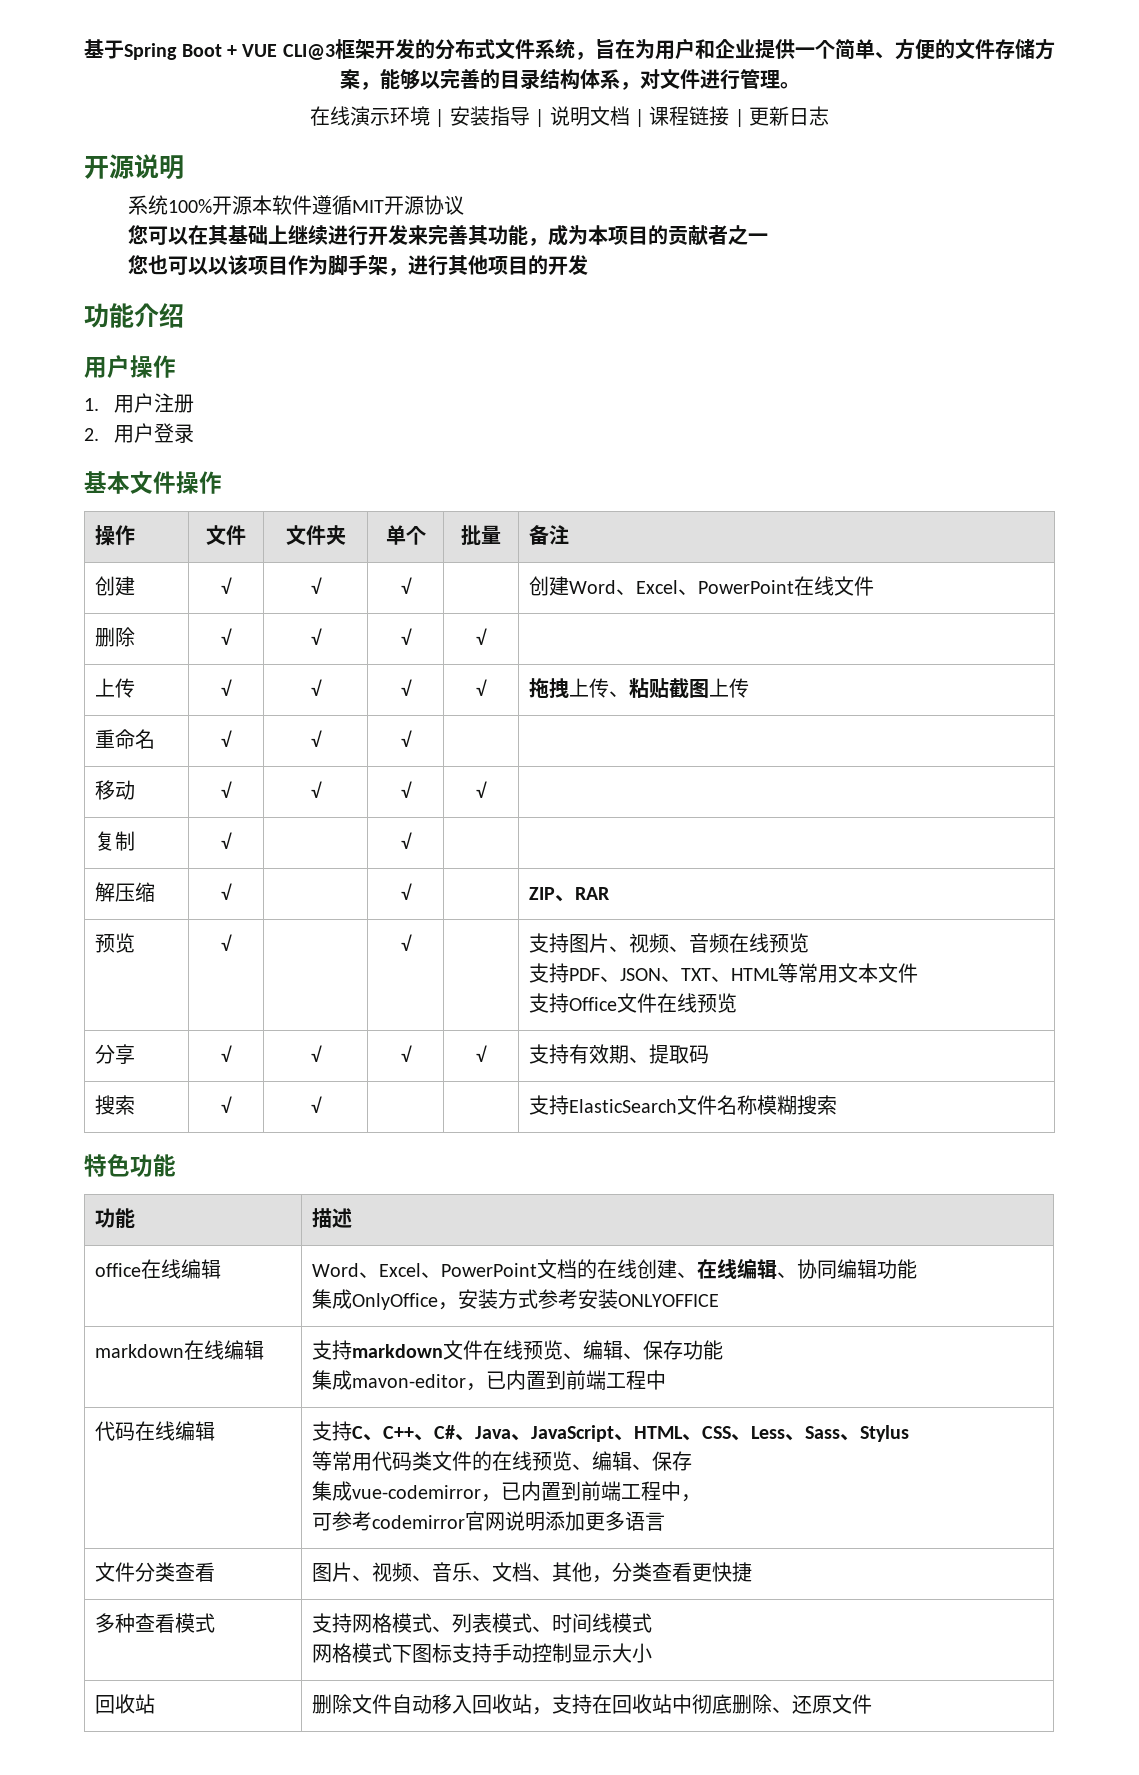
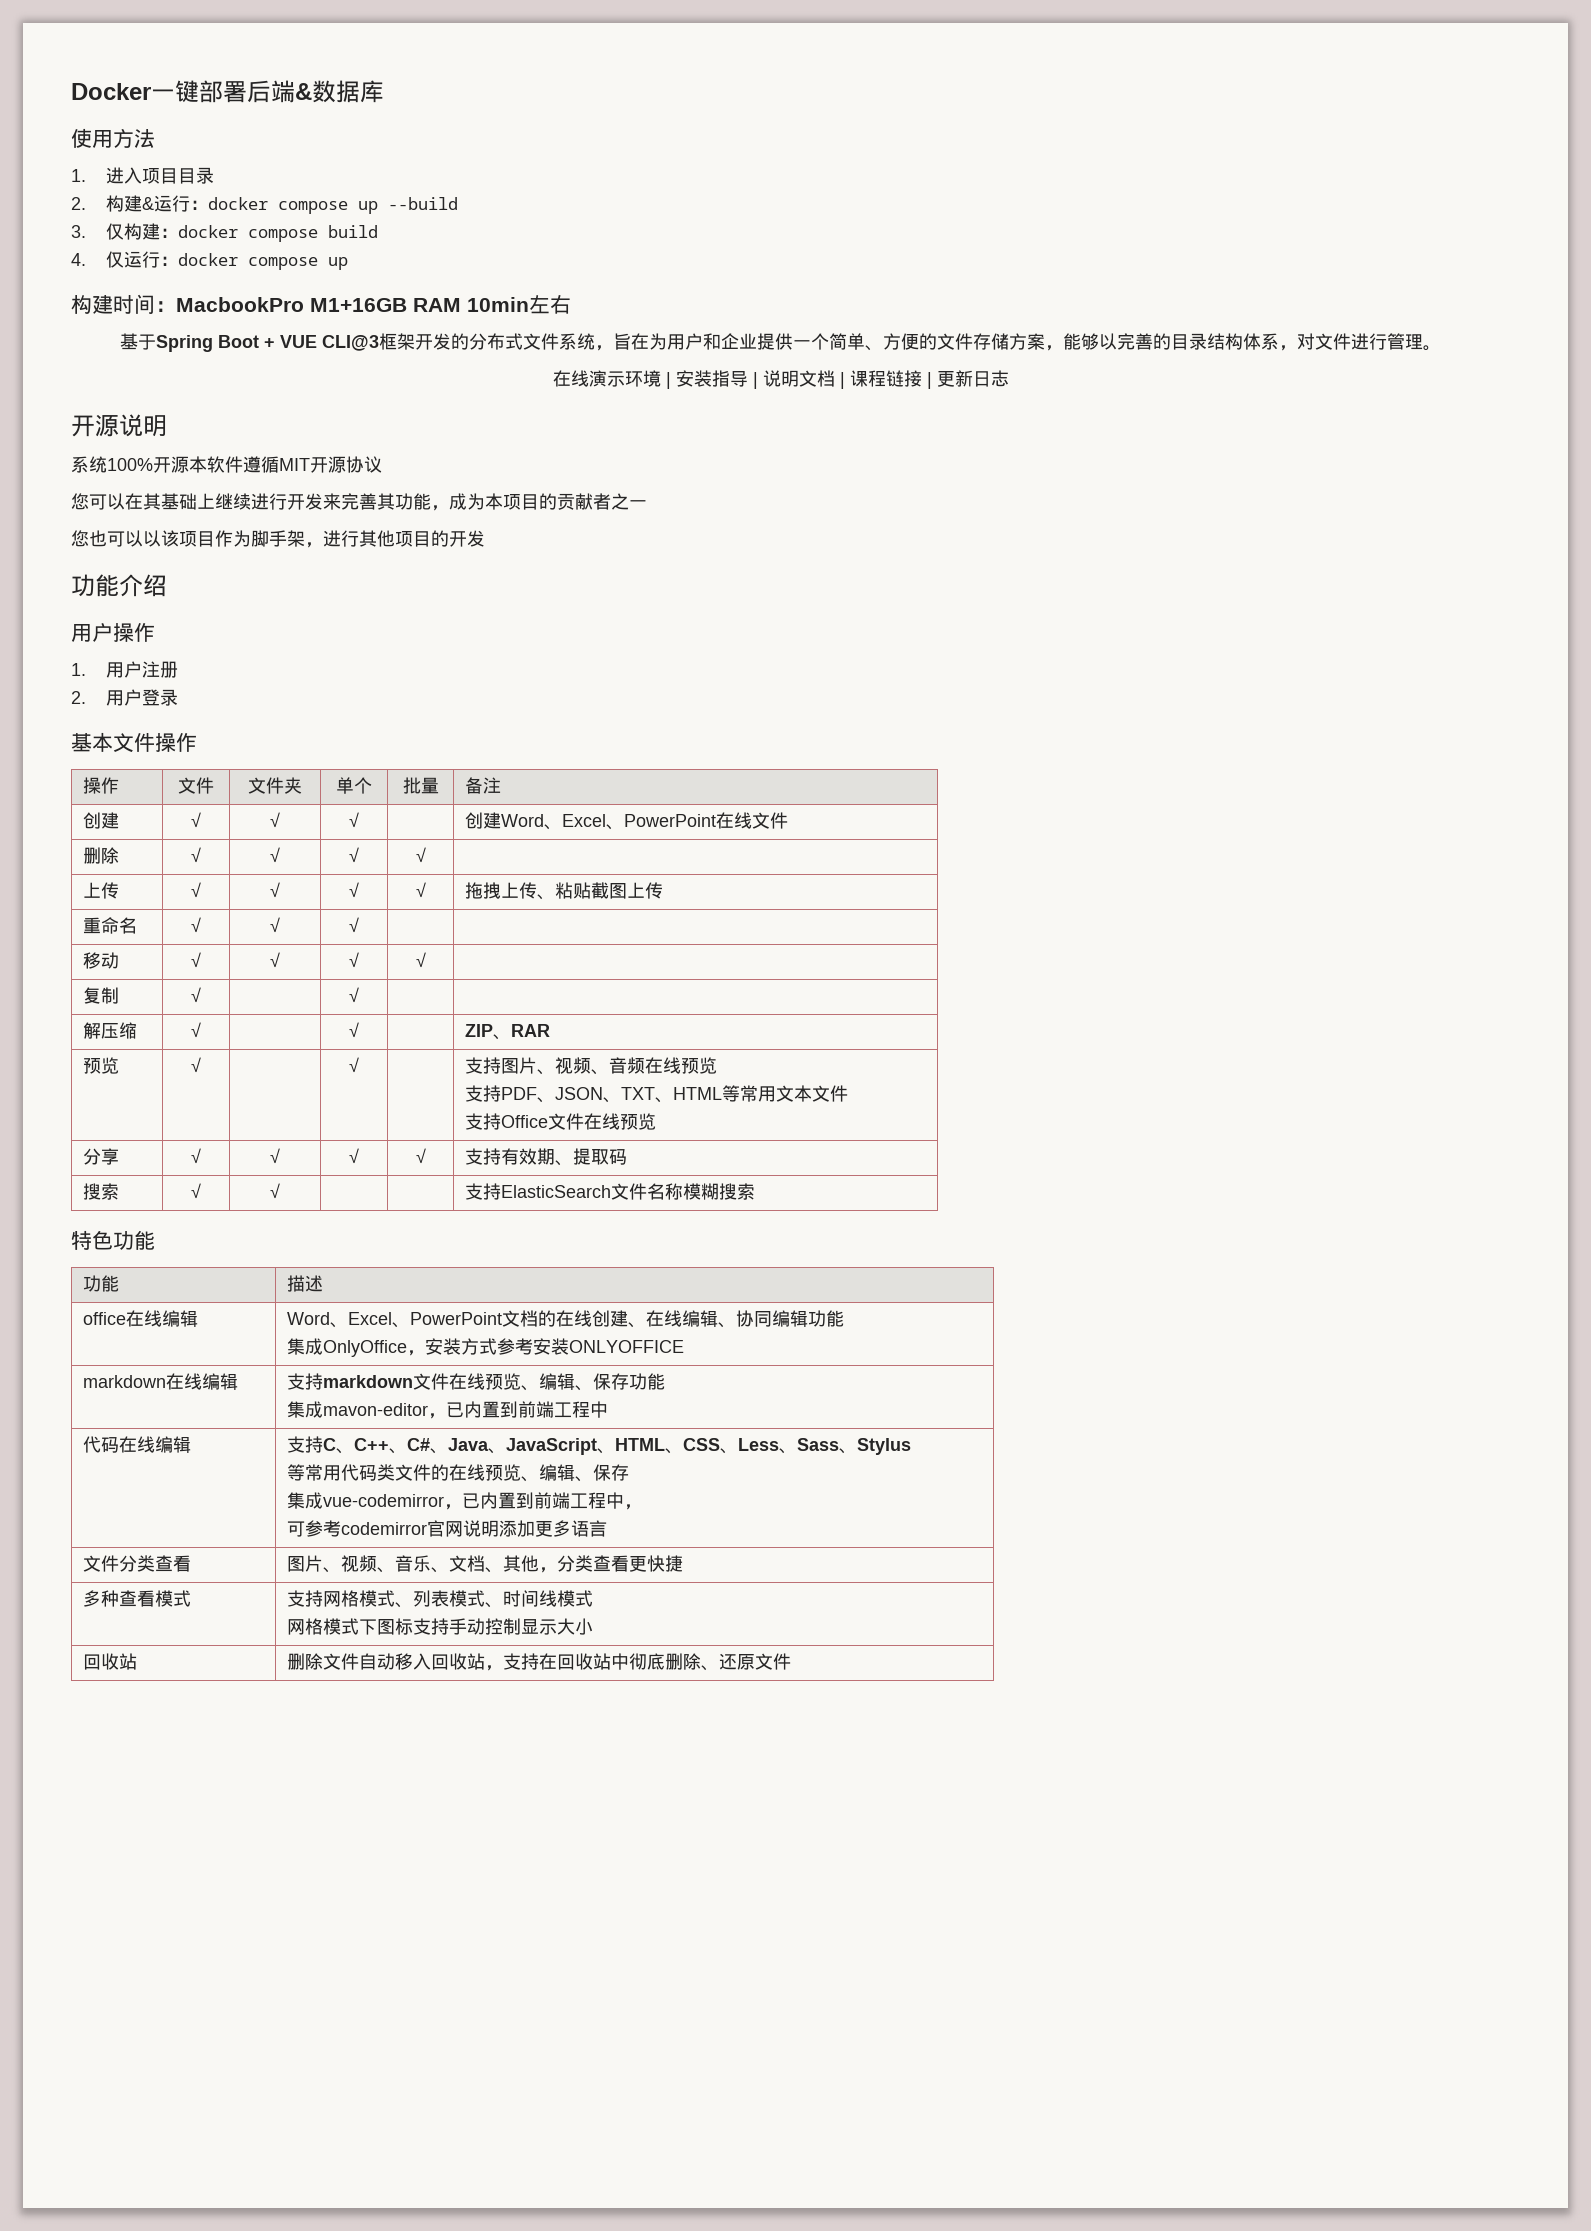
+ Docker一键部署后端&数据库
+ 使用方法
+ 1.进入项目目录
+ 2.构建&运行：docker compose up --build
+ 3.仅构建：docker compose build
+ 4.仅运行：docker compose up
+ 构建时间：MacbookPro M1+16GB RAM 10min左右

